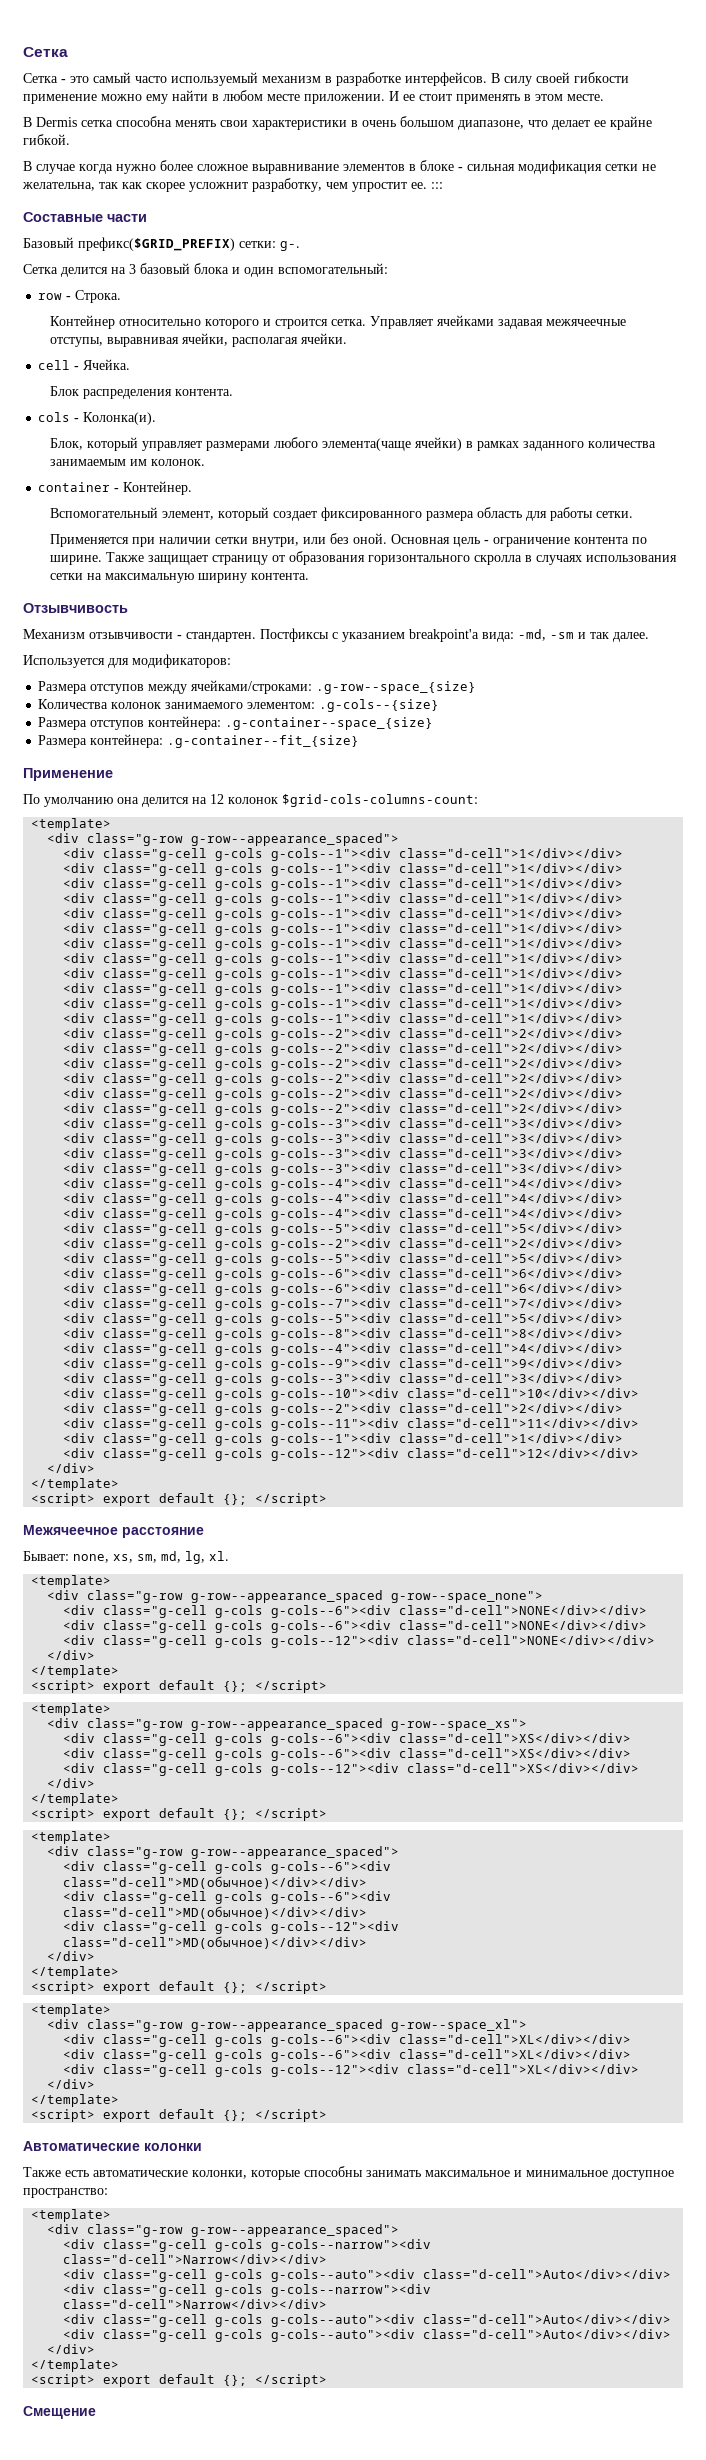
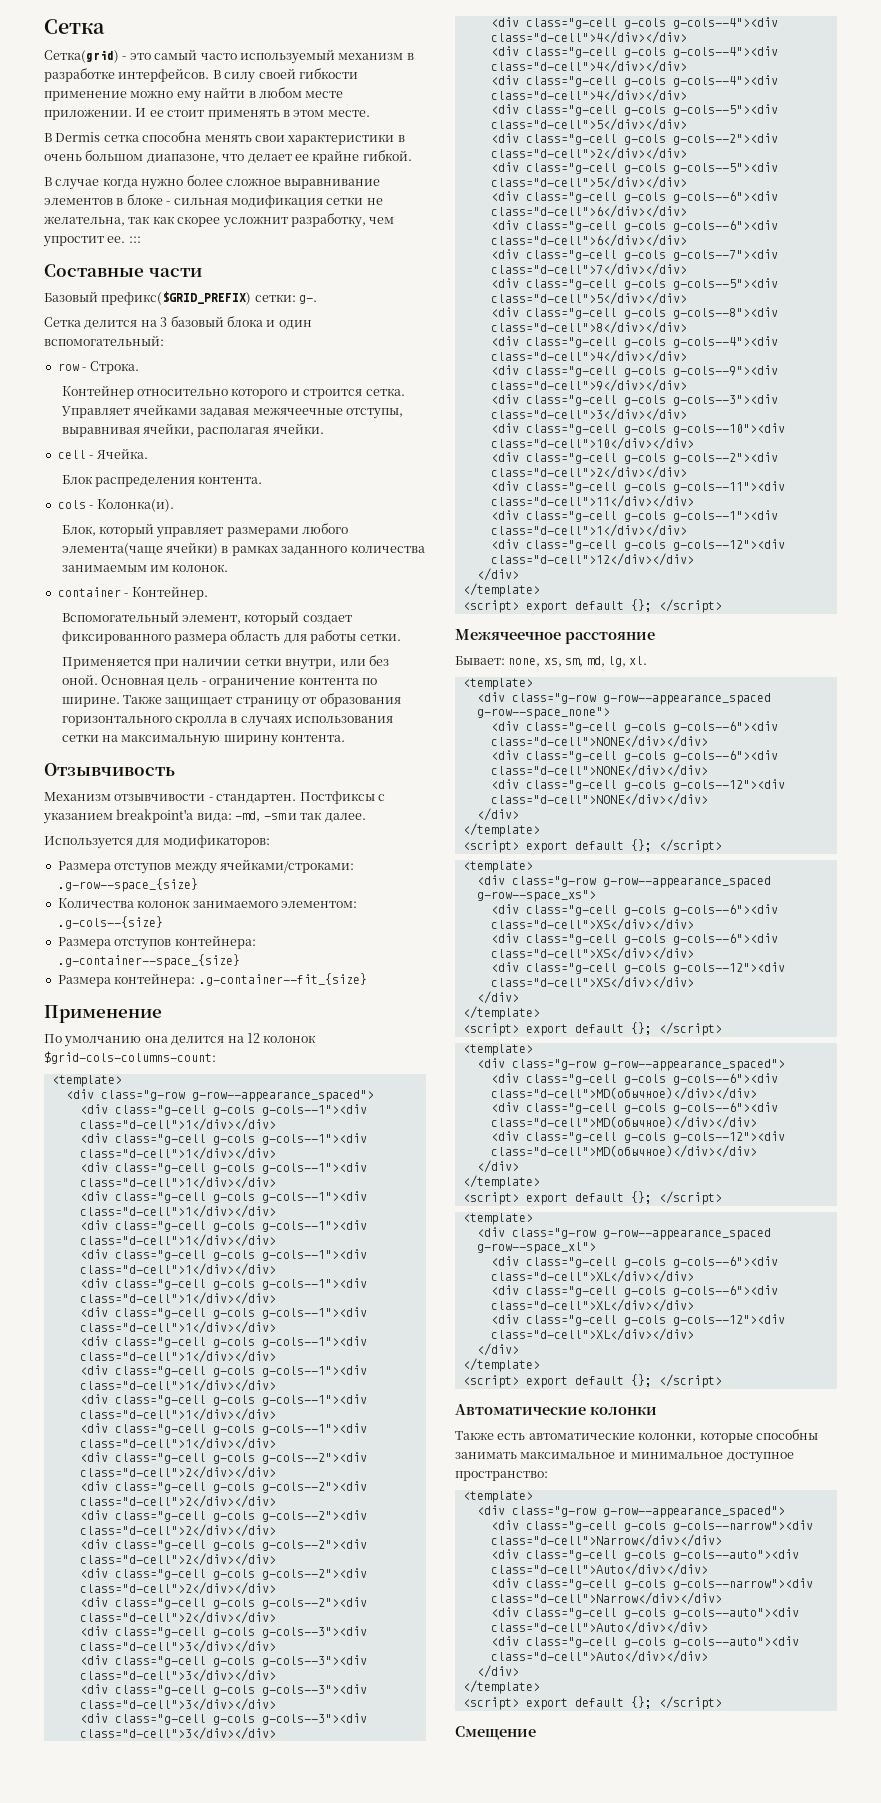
- Сетка - это самый часто используемый механизм в разработке интерфейсов.
+ Сетка(grid) - это самый часто используемый механизм в разработке интерфейсов.

